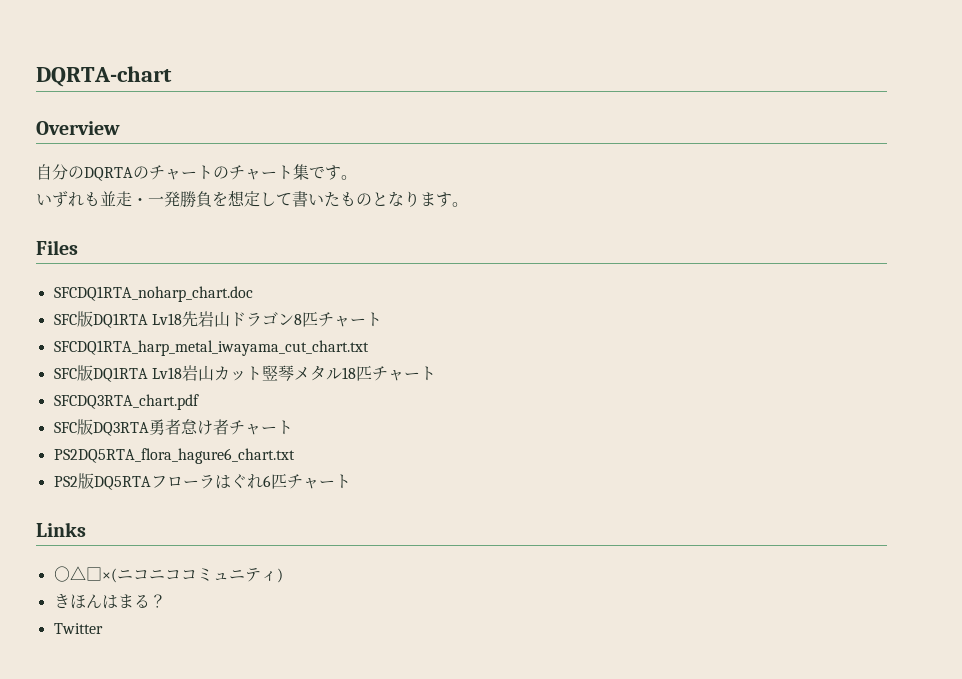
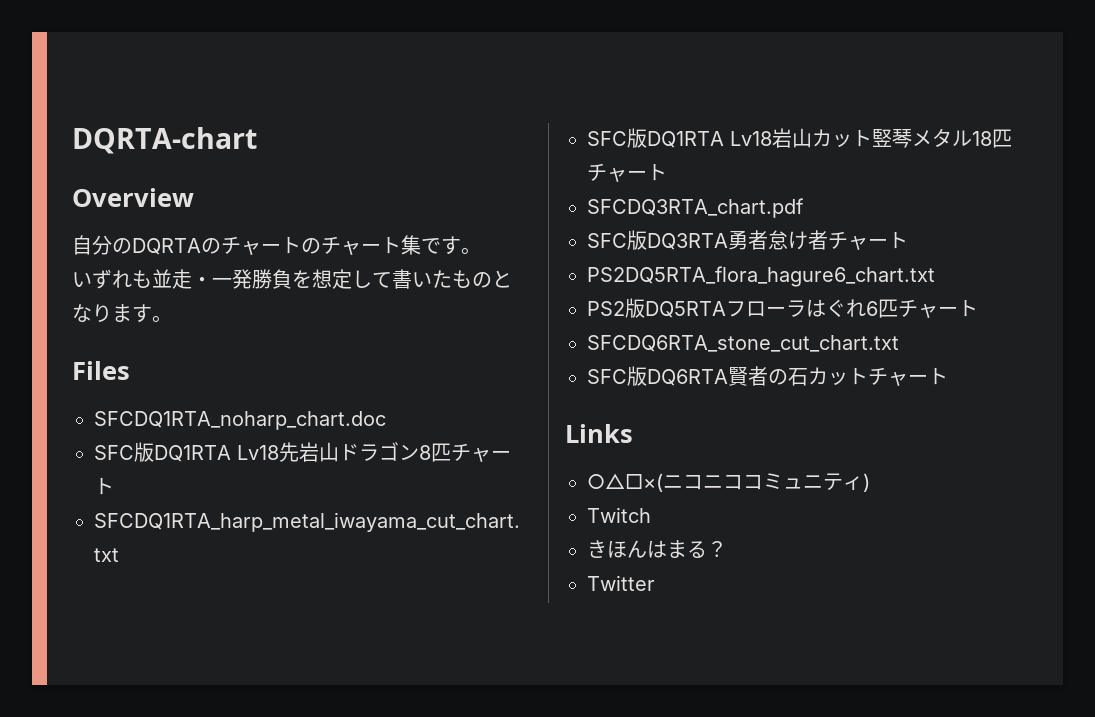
+ SFCDQ6RTA_stone_cut_chart.txt
+ SFC版DQ6RTA賢者の石カットチャート
+ Twitch

